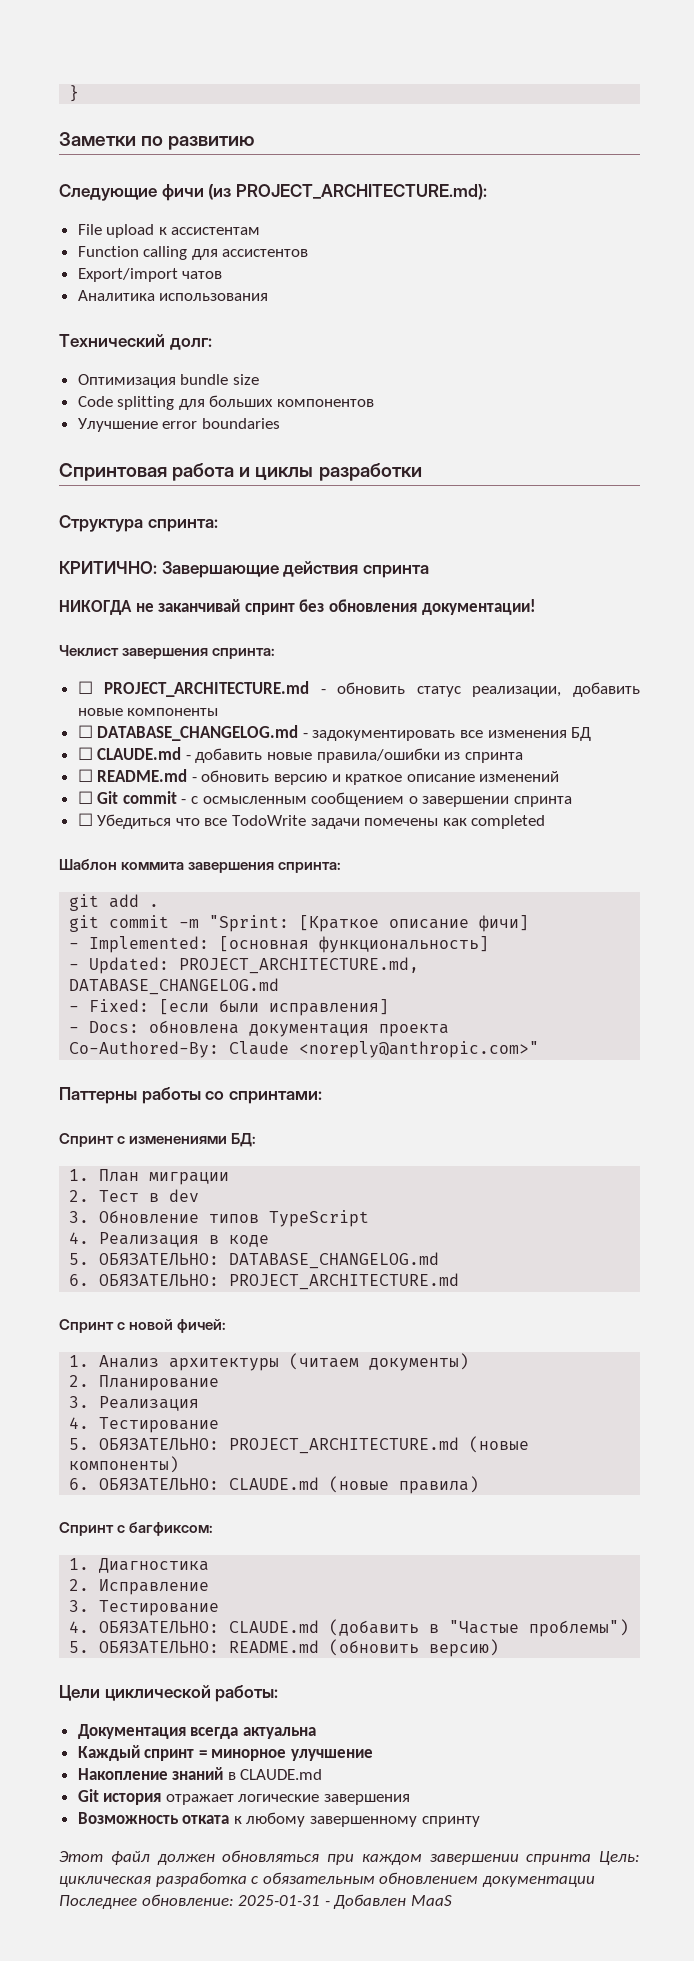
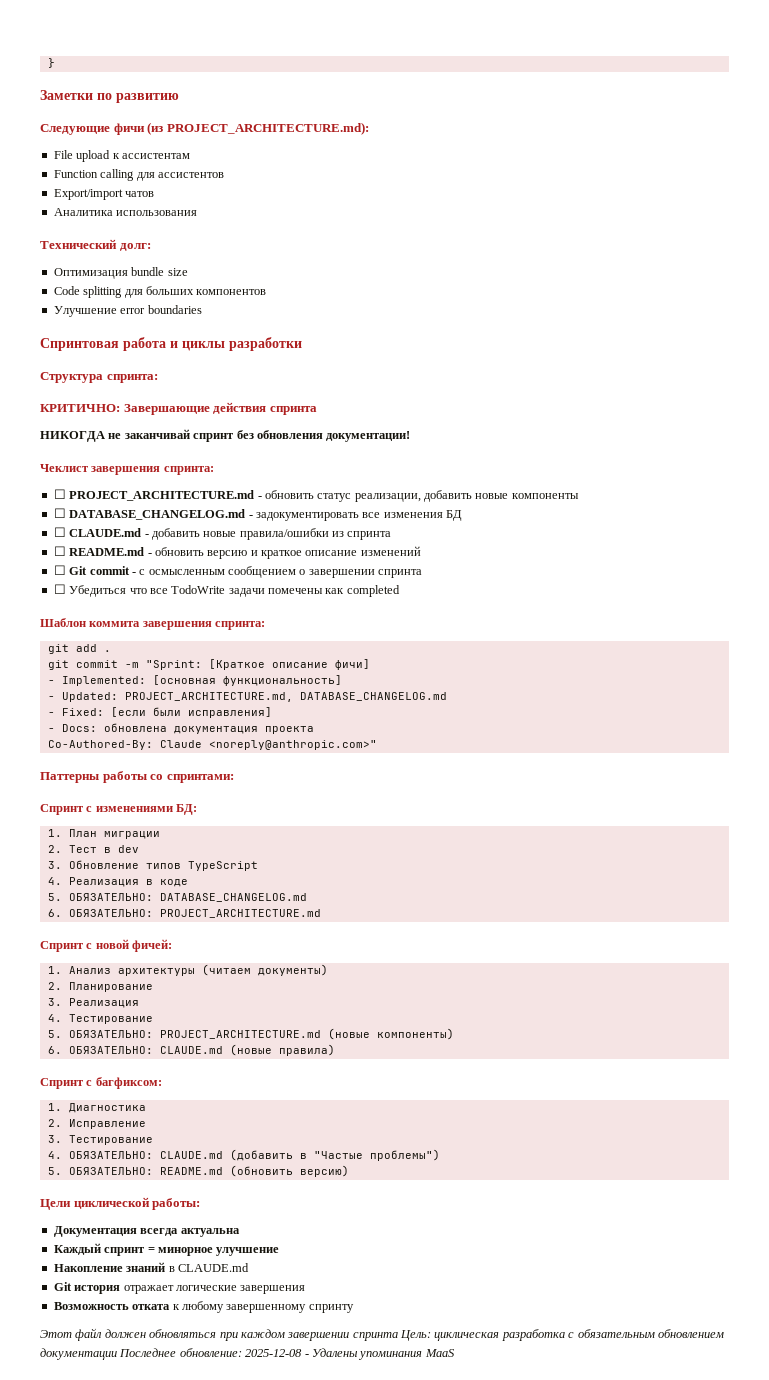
- Этот файл должен обновляться при каждом завершении спринта Цель: циклическая разработка с обязательным обновлением документации Последнее обновление: 2025-01-31 - Добавлен MaaS
+ Этот файл должен обновляться при каждом завершении спринта Цель: циклическая разработка с обязательным обновлением документации Последнее обновление: 2025-12-08 - Удалены упоминания MaaS

